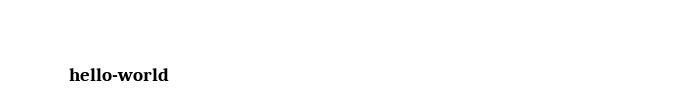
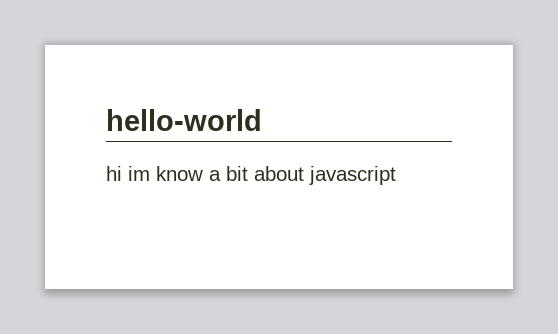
+ hi im know a bit about javascript

